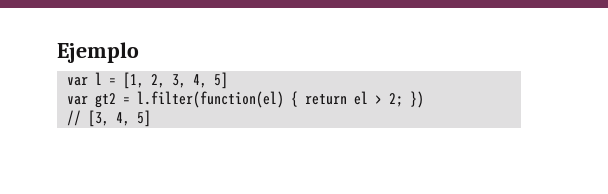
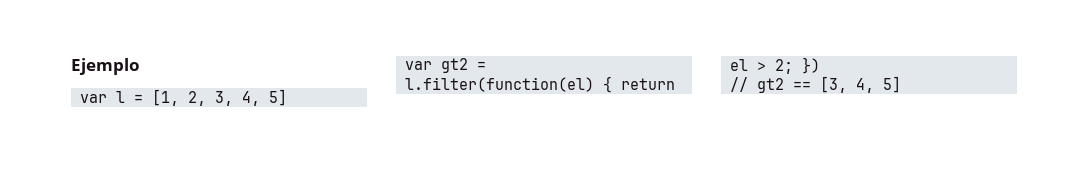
- // [3, 4, 5]
+ // gt2 == [3, 4, 5]

